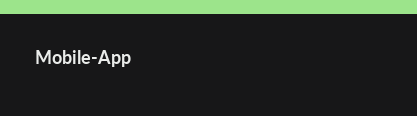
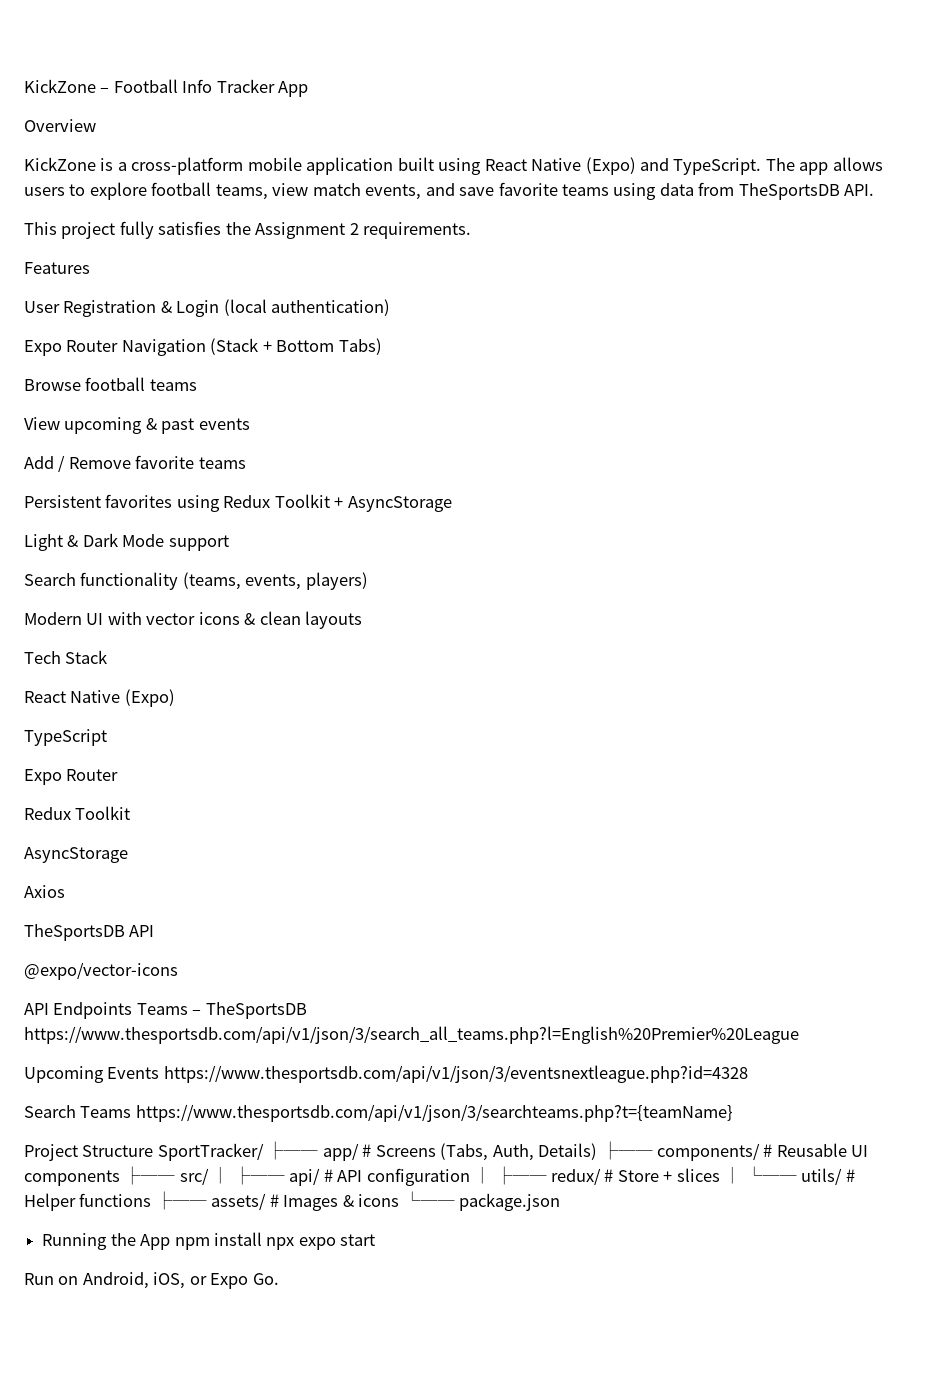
- Mobile-App
+ KickZone – Football Info Tracker App
+ Overview
+ KickZone is a cross-platform mobile application built using React Native (Expo) and TypeScript. The app allows users to explore football teams, view match events, and save favorite teams using data from TheSportsDB API.
+ This project fully satisfies the Assignment 2 requirements.
+ Features
+ User Registration & Login (local authentication)
+ Expo Router Navigation (Stack + Bottom Tabs)
+ Browse football teams
+ View upcoming & past events
+ Add / Remove favorite teams
+ Persistent favorites using Redux Toolkit + AsyncStorage
+ Light & Dark Mode support
+ Search functionality (teams, events, players)
+ Modern UI with vector icons & clean layouts
+ Tech Stack
+ React Native (Expo)
+ TypeScript
+ Expo Router
+ Redux Toolkit
+ AsyncStorage
+ Axios
+ TheSportsDB API
+ @expo/vector-icons
+ API Endpoints Teams – TheSportsDB https://www.thesportsdb.com/api/v1/json/3/search_all_teams.php?l=English%20Premier%20League
+ Upcoming Events https://www.thesportsdb.com/api/v1/json/3/eventsnextleague.php?id=4328
+ Search Teams https://www.thesportsdb.com/api/v1/json/3/searchteams.php?t={teamName}
+ Project Structure SportTracker/ ├── app/ # Screens (Tabs, Auth, Details) ├── components/ # Reusable UI components ├── src/ │ ├── api/ # API configuration │ ├── redux/ # Store + slices │ └── utils/ # Helper functions ├── assets/ # Images & icons └── package.json
+ Running the App npm install npx expo start
+ Run on Android, iOS, or Expo Go.

